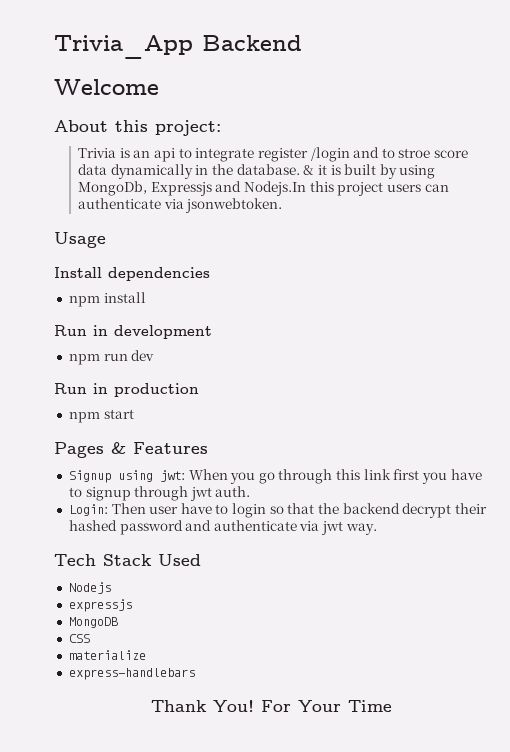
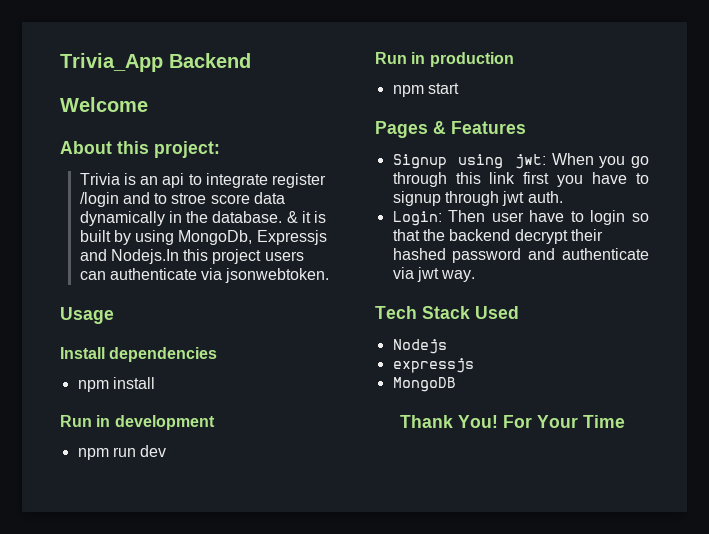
- CSS
- materialize
- express-handlebars

